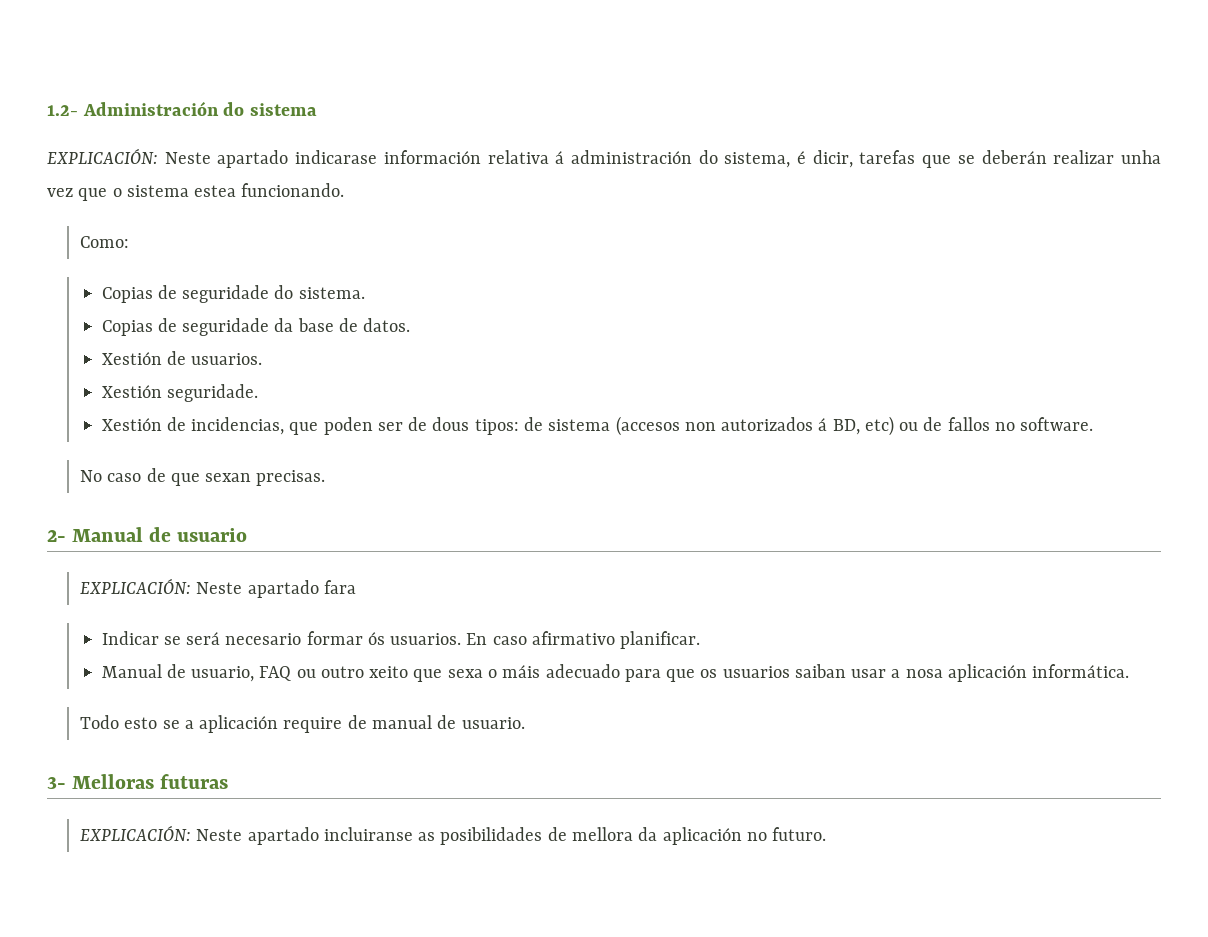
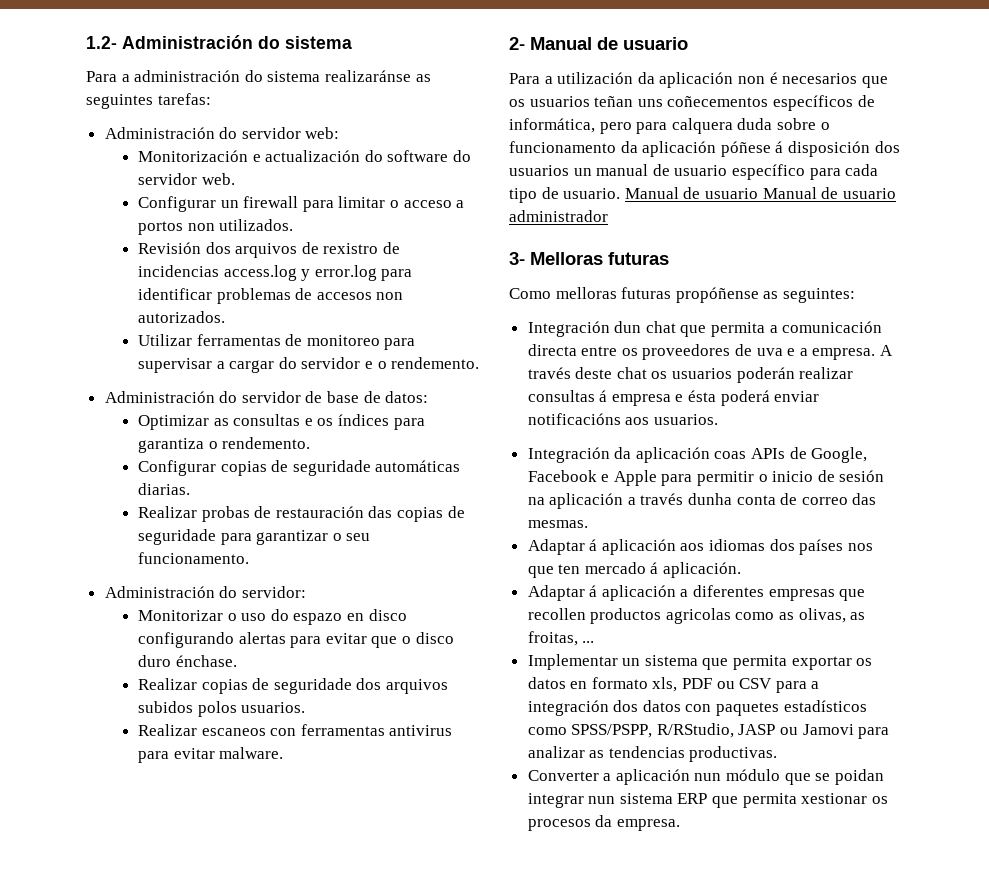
- EXPLICACIÓN: Neste apartado indicarase información relativa á administración do sistema, é dicir, tarefas que se deberán realizar unha vez que o sistema estea funcionando.
- Como:
- Copias de seguridade do sistema.
- Copias de seguridade da base de datos.
- Xestión de usuarios.
- Xestión seguridade.
- Xestión de incidencias, que poden ser de dous tipos: de sistema (accesos non autorizados á BD, etc) ou de fallos no software.
- No caso de que sexan precisas.
+ Para a administración do sistema realizaránse as seguintes tarefas:
+ Administración do servidor web:
+ Monitorización e actualización do software do servidor web.
+ Configurar un firewall para limitar o acceso a portos non utilizados.
+ Revisión dos arquivos de rexistro de incidencias access.log y error.log para identificar problemas de accesos non autorizados.
+ Utilizar ferramentas de monitoreo para supervisar a cargar do servidor e o rendemento.
+ Administración do servidor de base de datos:
+ Optimizar as consultas e os índices para garantiza o rendemento.
+ Configurar copias de seguridade automáticas diarias.
+ Realizar probas de restauración das copias de seguridade para garantizar o seu funcionamento.
+ Administración do servidor:
+ Monitorizar o uso do espazo en disco configurando alertas para evitar que o disco duro énchase.
+ Realizar copias de seguridade dos arquivos subidos polos usuarios.
+ Realizar escaneos con ferramentas antivirus para evitar malware.
  2- Manual de usuario
- EXPLICACIÓN: Neste apartado fara
- Indicar se será necesario formar ós usuarios. En caso afirmativo planificar.
- Manual de usuario, FAQ ou outro xeito que sexa o máis adecuado para que os usuarios saiban usar a nosa aplicación informática.
- Todo esto se a aplicación require de manual de usuario.
+ Para a utilización da aplicación non é necesarios que os usuarios teñan uns coñecementos específicos de informática, pero para calquera duda sobre o funcionamento da aplicación póñese á disposición dos usuarios un manual de usuario específico para cada tipo de usuario. Manual de usuario Manual de usuario administrador
  3- Melloras futuras
- EXPLICACIÓN: Neste apartado incluiranse as posibilidades de mellora da aplicación no futuro.
+ Como melloras futuras propóñense as seguintes:
+ Integración dun chat que permita a comunicación directa entre os proveedores de uva e a empresa. A través deste chat os usuarios poderán realizar consultas á empresa e ésta poderá enviar notificacións aos usuarios.
+ Integración da aplicación coas APIs de Google, Facebook e Apple para permitir o inicio de sesión na aplicación a través dunha conta de correo das mesmas.
+ Adaptar á aplicación aos idiomas dos países nos que ten mercado á aplicación.
+ Adaptar á aplicación a diferentes empresas que recollen productos agricolas como as olivas, as froitas, ...
+ Implementar un sistema que permita exportar os datos en formato xls, PDF ou CSV para a integración dos datos con paquetes estadísticos como SPSS/PSPP, R/RStudio, JASP ou Jamovi para analizar as tendencias productivas.
+ Converter a aplicación nun módulo que se poidan integrar nun sistema ERP que permita xestionar os procesos da empresa.

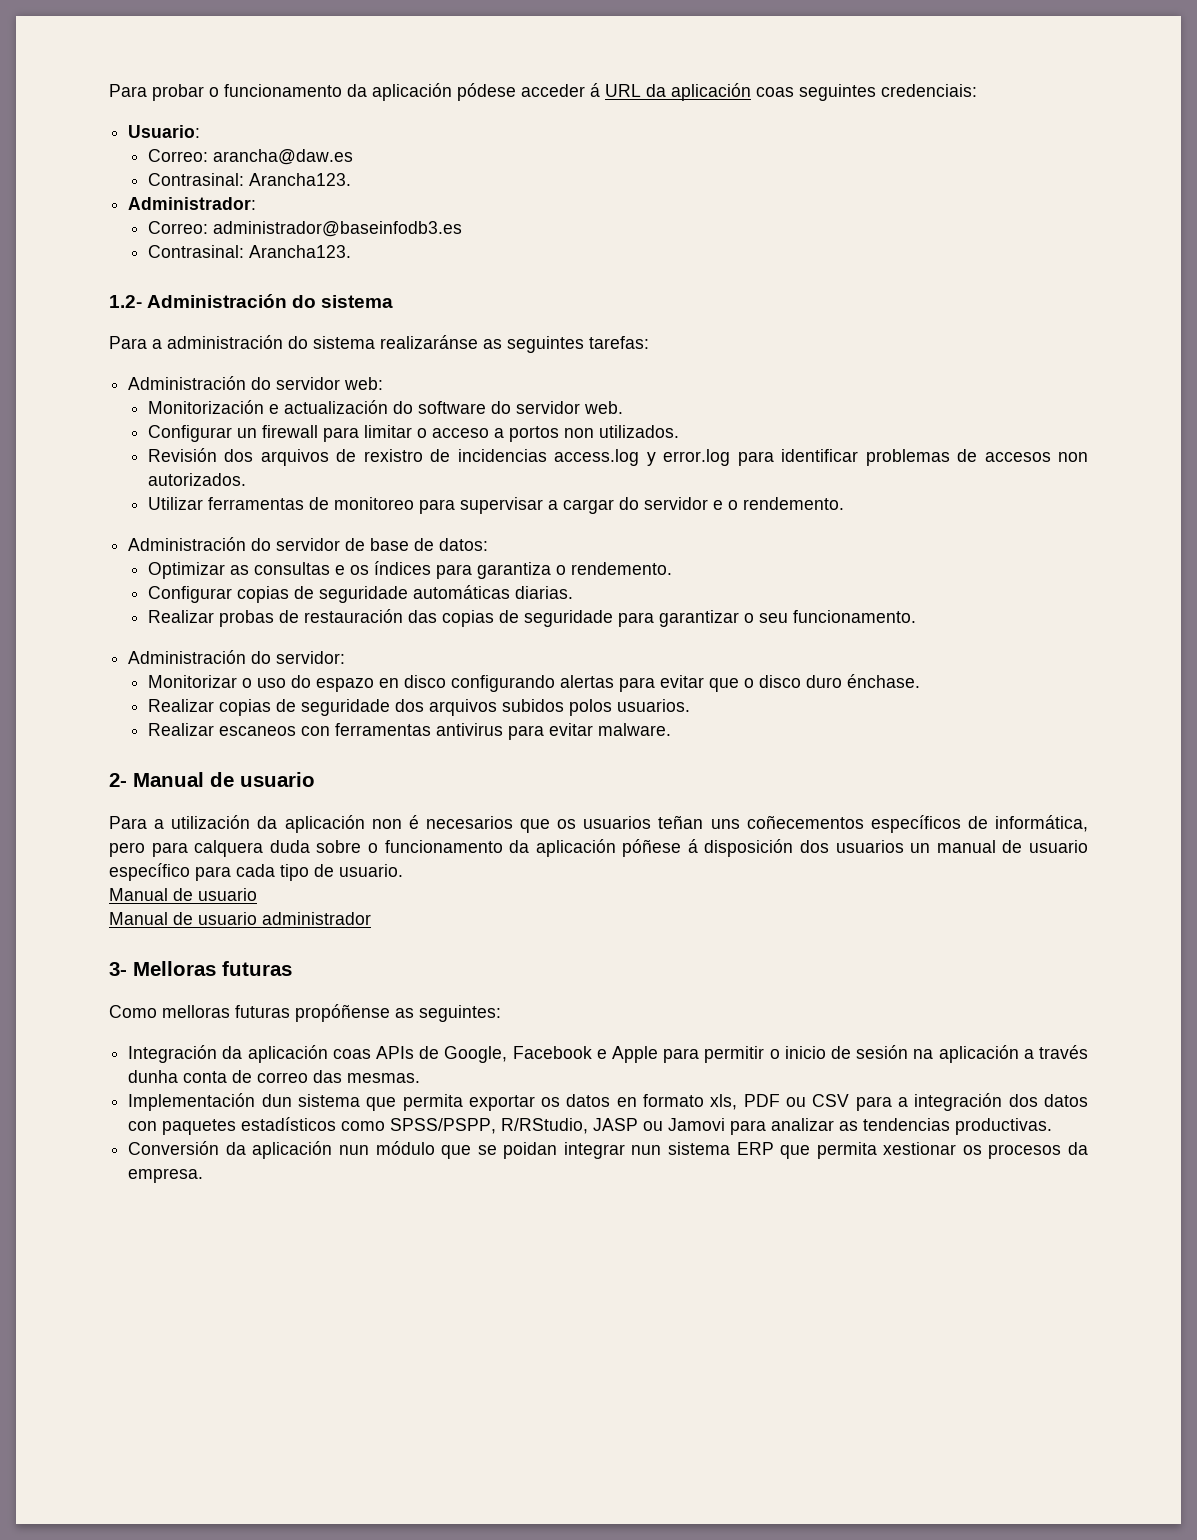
+ Para probar o funcionamento da aplicación pódese acceder á URL da aplicación coas seguintes credenciais:
+ Usuario:
+ Correo: arancha@daw.es
+ Contrasinal: Arancha123.
+ Administrador:
+ Correo: administrador@baseinfodb3.es
+ Contrasinal: Arancha123.
- Para a utilización da aplicación non é necesarios que os usuarios teñan uns coñecementos específicos de informática, pero para calquera duda sobre o funcionamento da aplicación póñese á disposición dos usuarios un manual de usuario específico para cada tipo de usuario. Manual de usuario Manual de usuario administrador
+ Para a utilización da aplicación non é necesarios que os usuarios teñan uns coñecementos específicos de informática, pero para calquera duda sobre o funcionamento da aplicación póñese á disposición dos usuarios un manual de usuario específico para cada tipo de usuario.
+ Manual de usuario
+ Manual de usuario administrador
- Integración dun chat que permita a comunicación directa entre os proveedores de uva e a empresa. A través deste chat os usuarios poderán realizar consultas á empresa e ésta poderá enviar notificacións aos usuarios.
- Adaptar á aplicación aos idiomas dos países nos que ten mercado á aplicación.
- Adaptar á aplicación a diferentes empresas que recollen productos agricolas como as olivas, as froitas, ...
- Implementar un sistema que permita exportar os datos en formato xls, PDF ou CSV para a integración dos datos con paquetes estadísticos como SPSS/PSPP, R/RStudio, JASP ou Jamovi para analizar as tendencias productivas.
+ Implementación dun sistema que permita exportar os datos en formato xls, PDF ou CSV para a integración dos datos con paquetes estadísticos como SPSS/PSPP, R/RStudio, JASP ou Jamovi para analizar as tendencias productivas.
- Converter a aplicación nun módulo que se poidan integrar nun sistema ERP que permita xestionar os procesos da empresa.
+ Conversión da aplicación nun módulo que se poidan integrar nun sistema ERP que permita xestionar os procesos da empresa.

